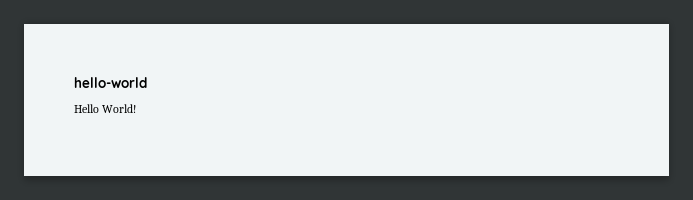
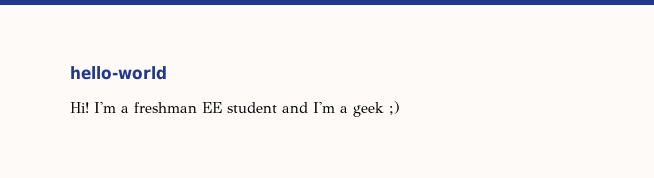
- Hello World!
+ Hi! I'm a freshman EE student and I'm a geek ;)

